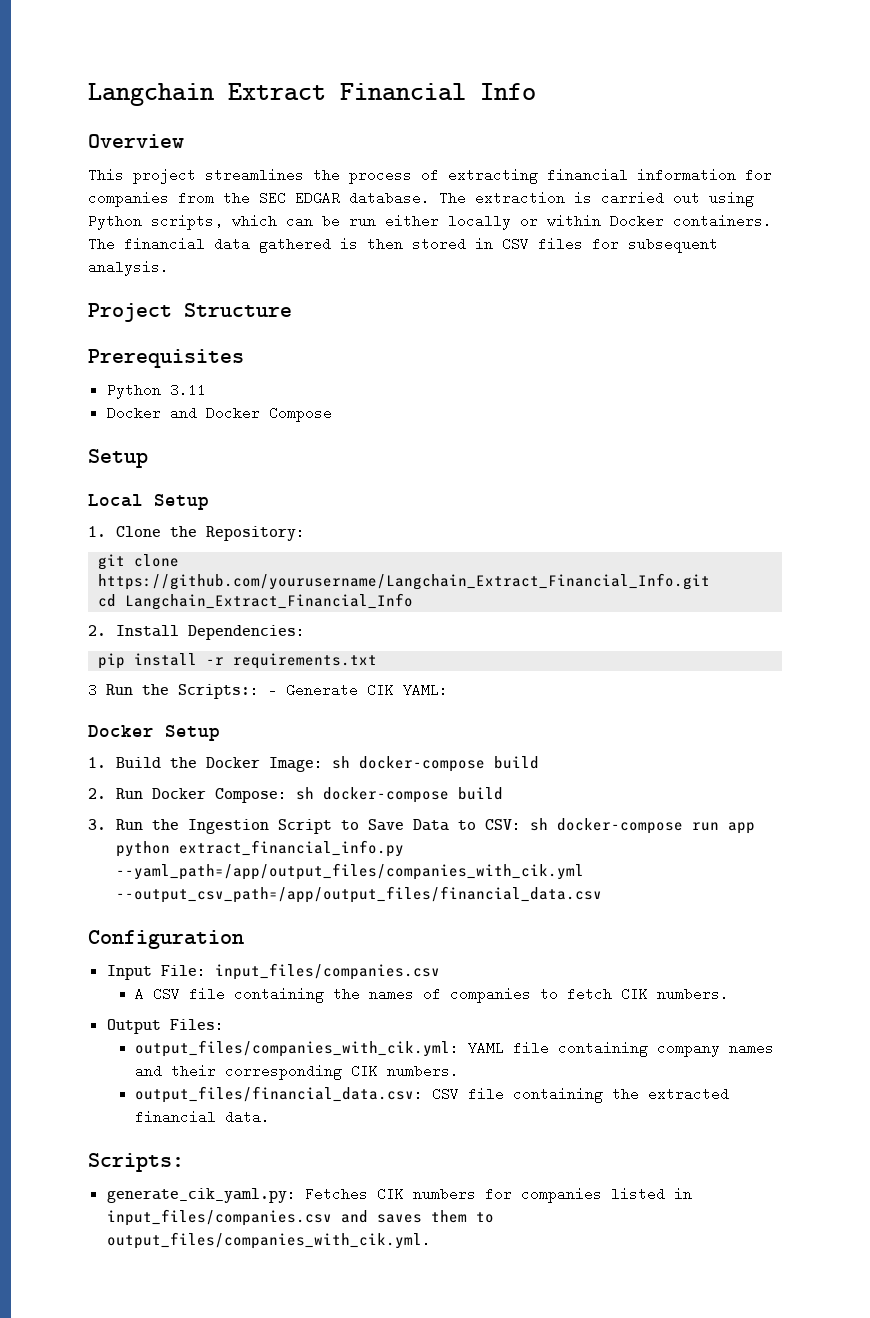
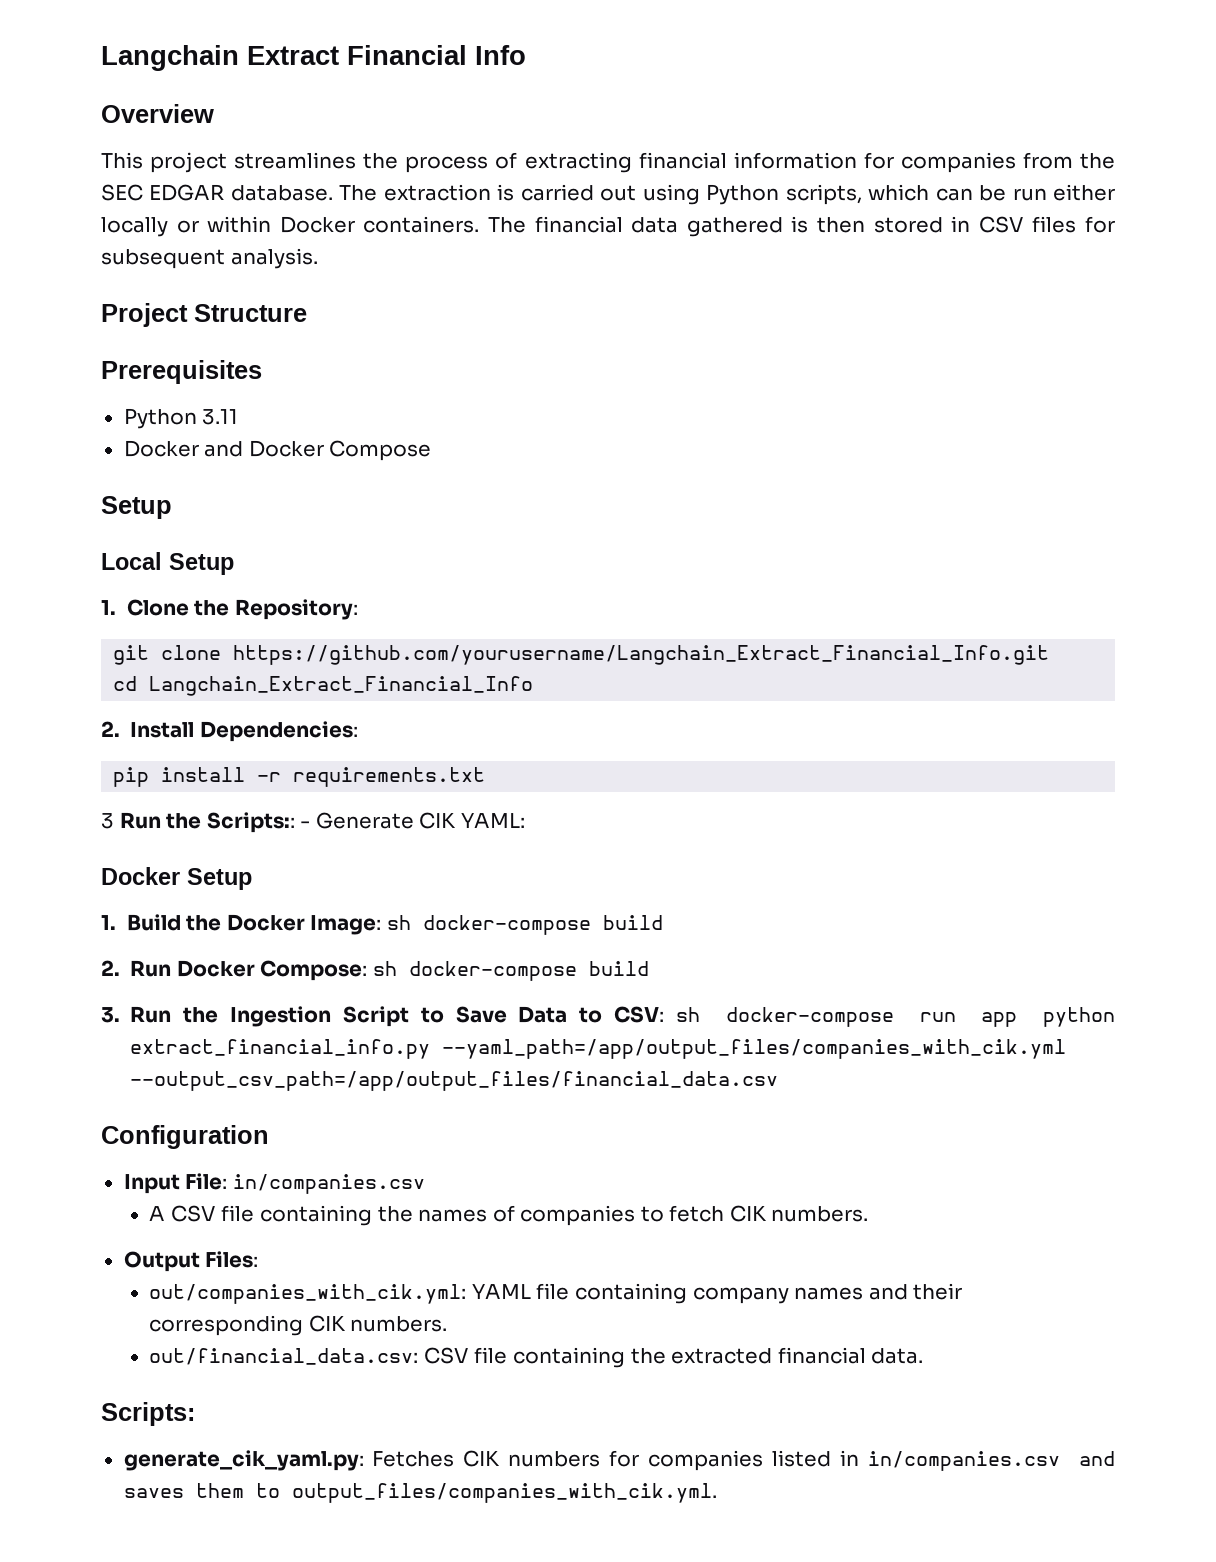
- Input File: input_files/companies.csv
+ Input File: in/companies.csv
- output_files/companies_with_cik.yml: YAML file containing company names and their corresponding CIK numbers.
+ out/companies_with_cik.yml: YAML file containing company names and their corresponding CIK numbers.
- output_files/financial_data.csv: CSV file containing the extracted financial data.
+ out/financial_data.csv: CSV file containing the extracted financial data.
- generate_cik_yaml.py: Fetches CIK numbers for companies listed in input_files/companies.csv and saves them to output_files/companies_with_cik.yml.
+ generate_cik_yaml.py: Fetches CIK numbers for companies listed in in/companies.csv and saves them to output_files/companies_with_cik.yml.

